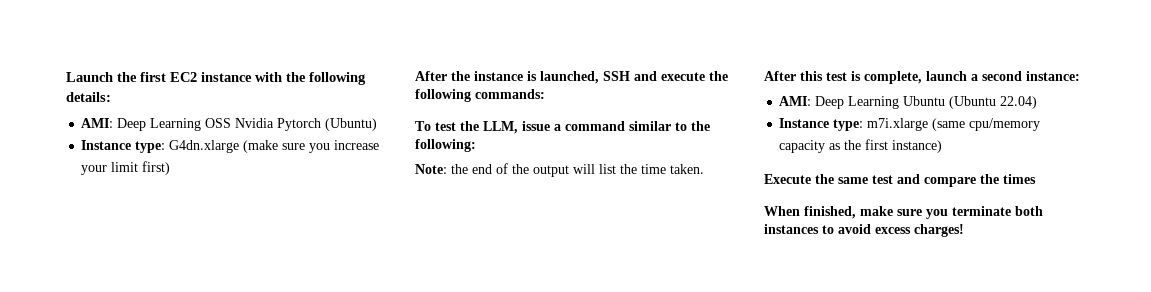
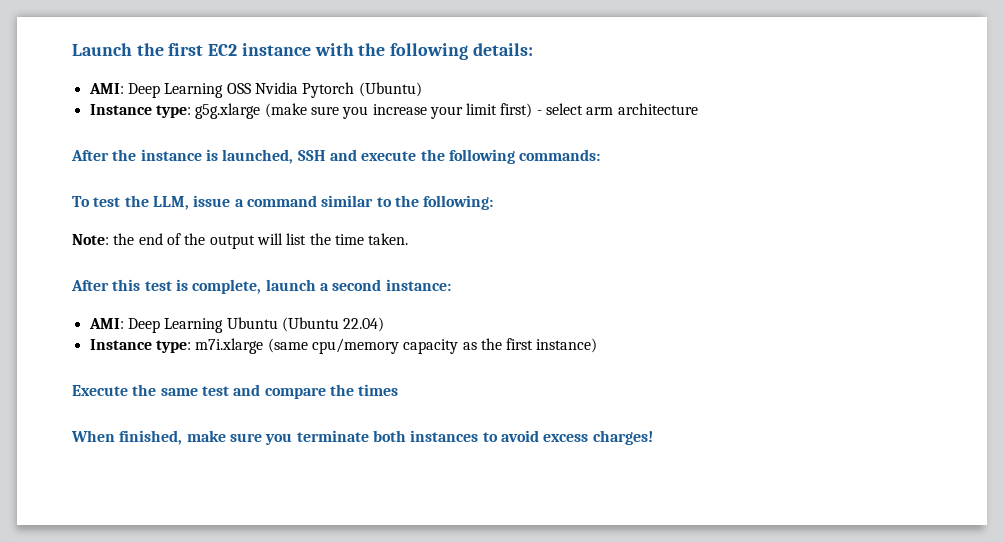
- Instance type: G4dn.xlarge (make sure you increase your limit first)
+ Instance type: g5g.xlarge (make sure you increase your limit first) - select arm architecture

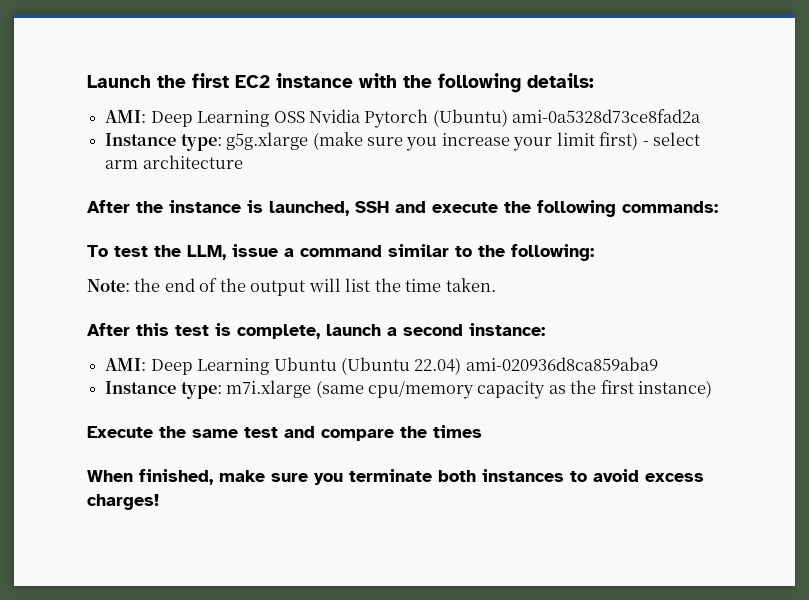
- AMI: Deep Learning OSS Nvidia Pytorch (Ubuntu)
+ AMI: Deep Learning OSS Nvidia Pytorch (Ubuntu) ami-0a5328d73ce8fad2a
- AMI: Deep Learning Ubuntu (Ubuntu 22.04)
+ AMI: Deep Learning Ubuntu (Ubuntu 22.04) ami-020936d8ca859aba9

